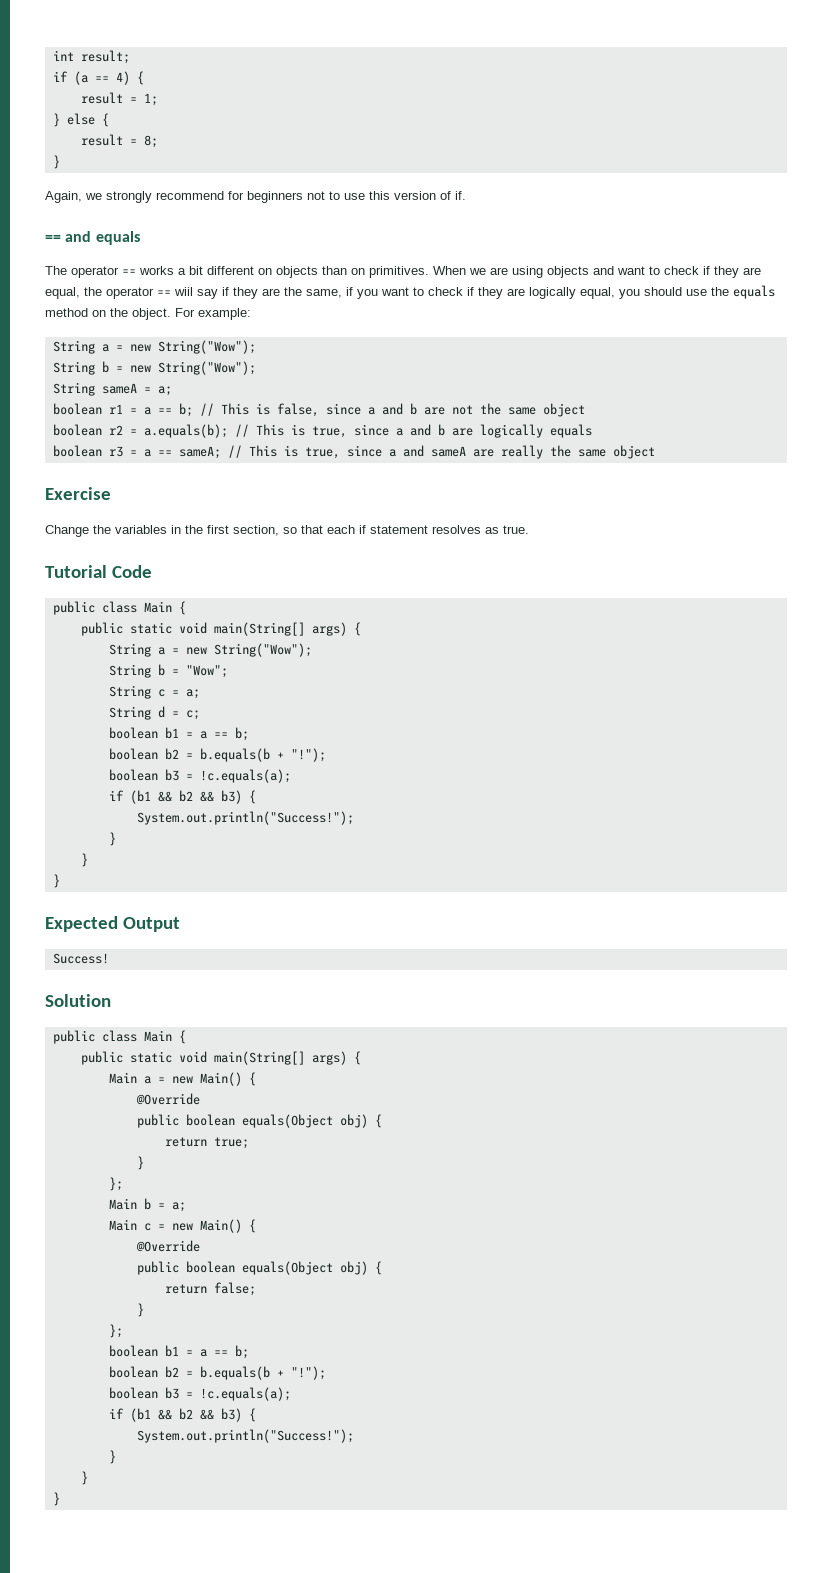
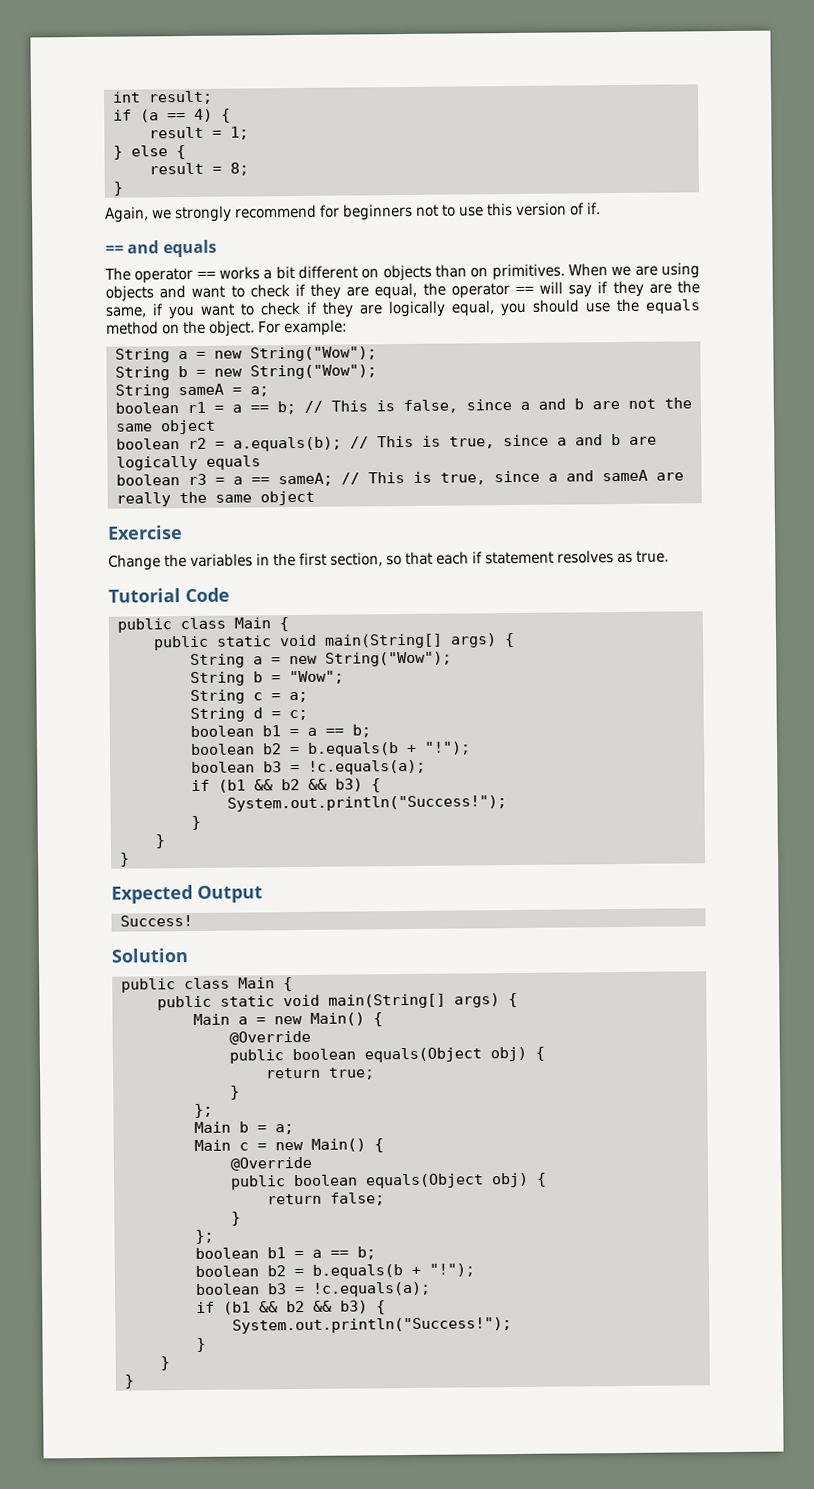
- When we are using objects and want to check if they are equal, the operator == wiil say if they are the same, if you want to check if they are logically equal, you should use the equals method on the object.
+ When we are using objects and want to check if they are equal, the operator == will say if they are the same, if you want to check if they are logically equal, you should use the equals method on the object.

